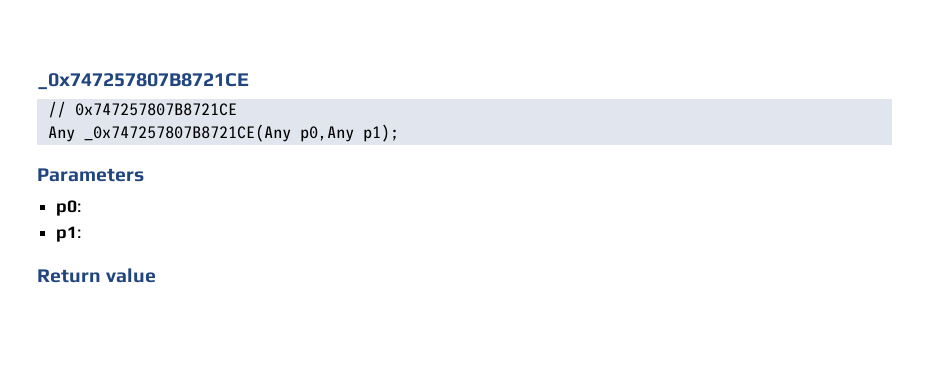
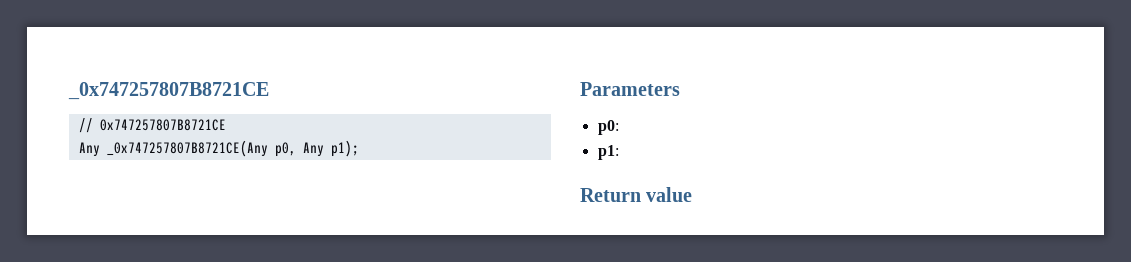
- Any _0x747257807B8721CE(Any p0,Any p1);
+ Any _0x747257807B8721CE(Any p0, Any p1);

